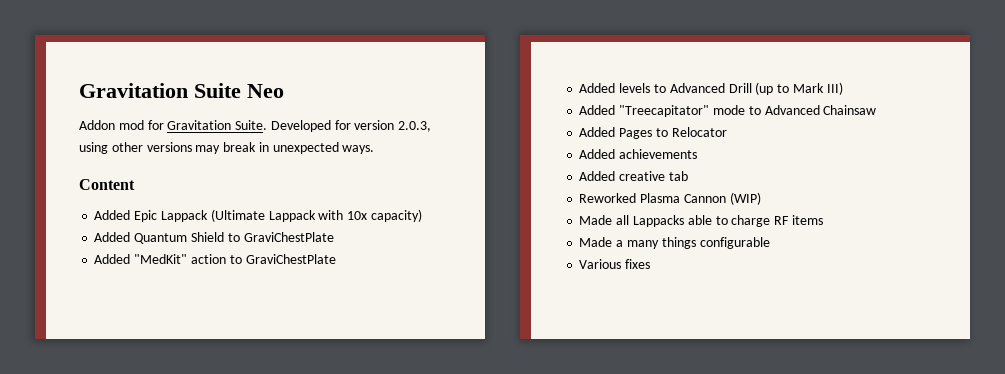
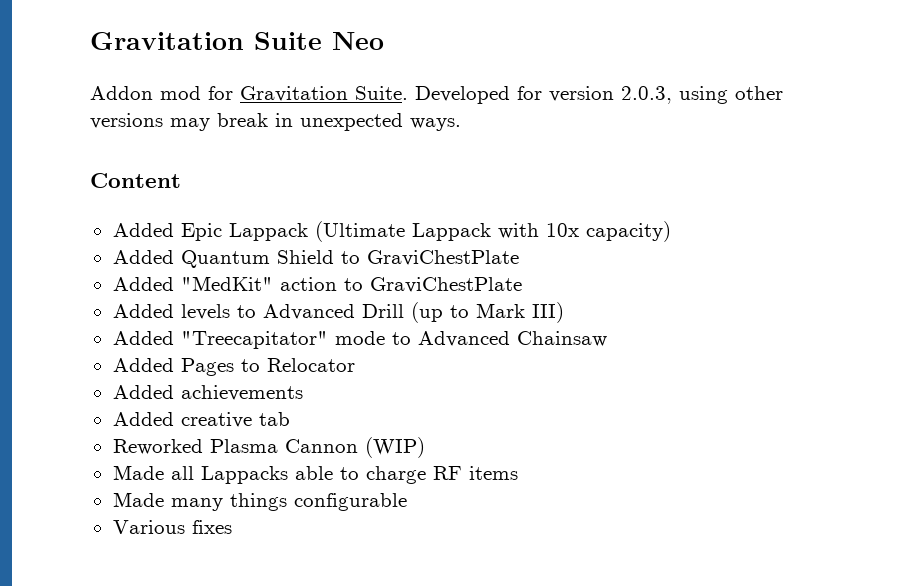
- Made a many things configurable
+ Made many things configurable

